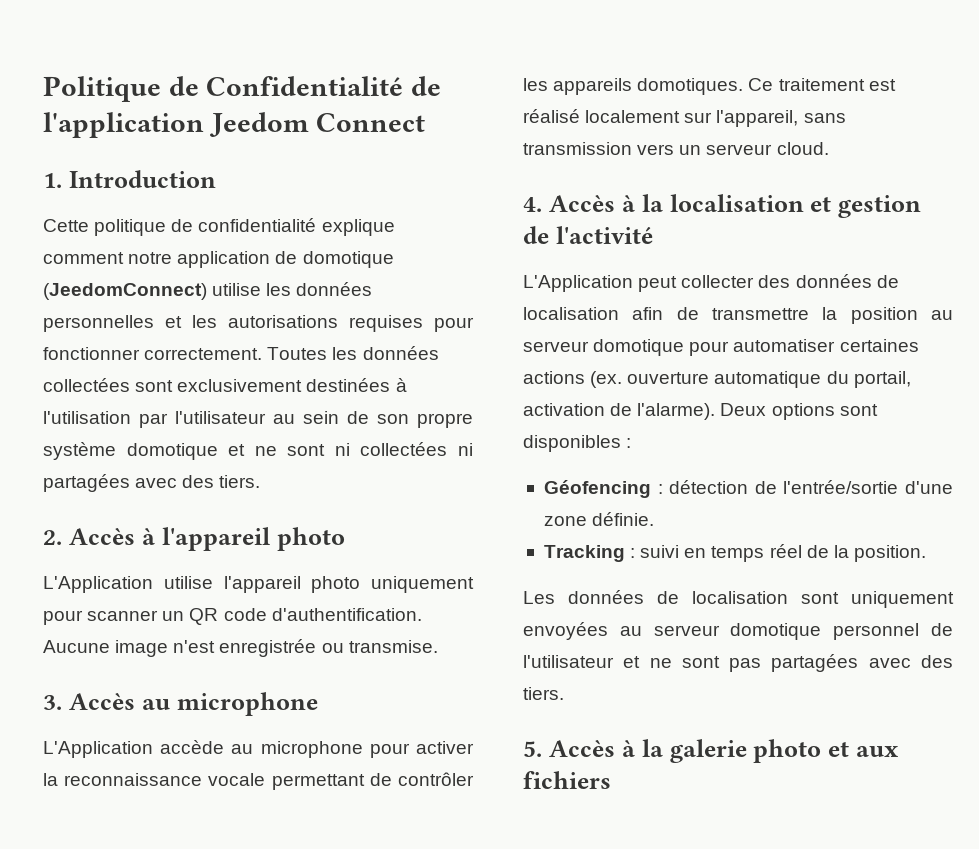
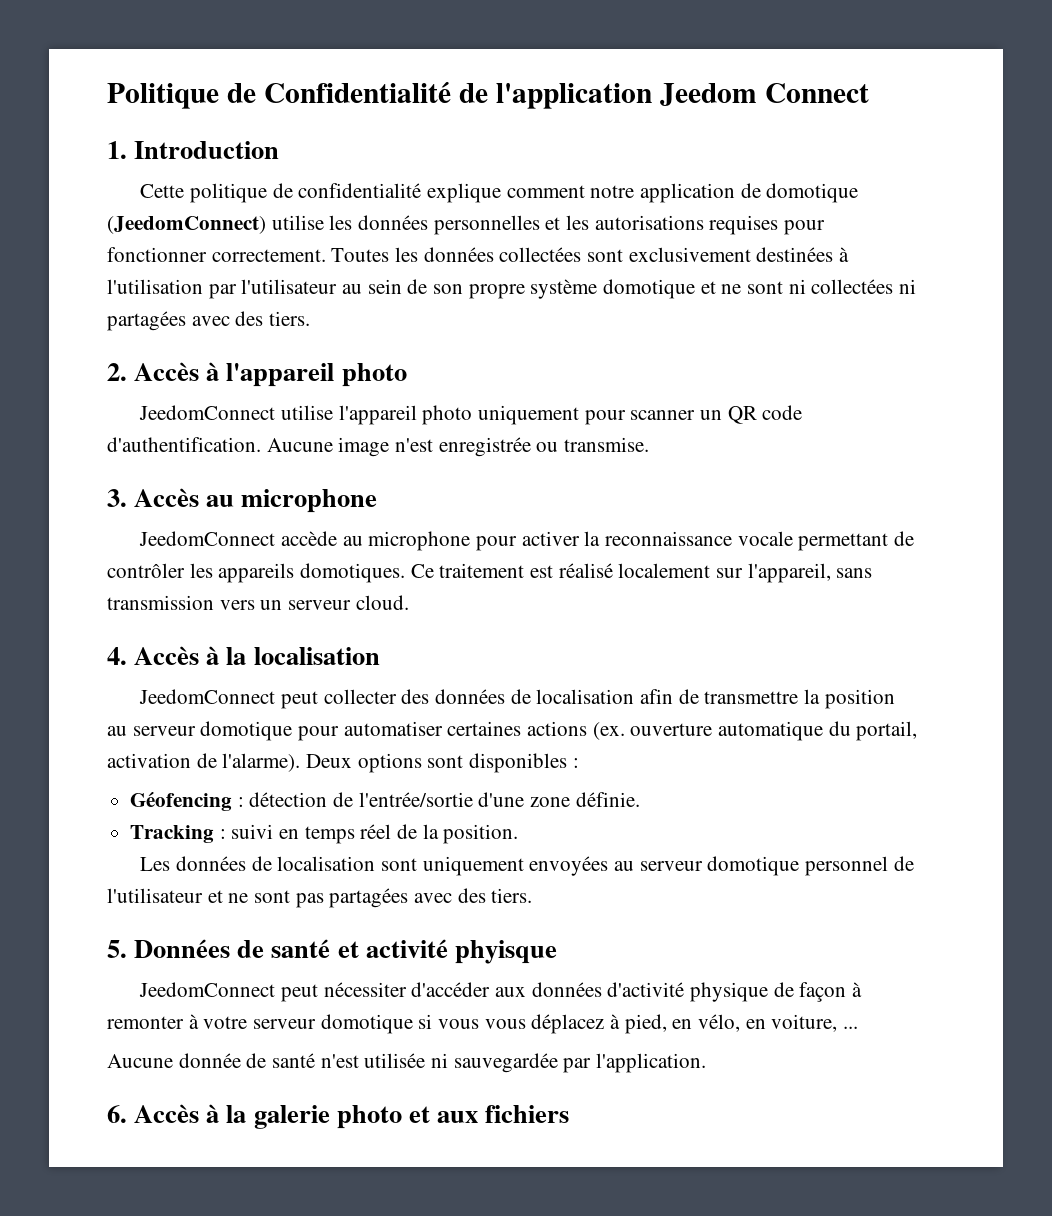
- L'Application utilise l'appareil photo uniquement pour scanner un QR code d'authentification.
+ JeedomConnect utilise l'appareil photo uniquement pour scanner un QR code d'authentification.
- L'Application accède au microphone pour activer la reconnaissance vocale permettant de contrôler les appareils domotiques.
+ JeedomConnect accède au microphone pour activer la reconnaissance vocale permettant de contrôler les appareils domotiques.
- 4. Accès à la localisation et gestion de l'activité
- L'Application peut collecter des données de localisation afin de transmettre la position au serveur domotique pour automatiser certaines actions (ex. ouverture automatique du portail, activation de l'alarme).
+ 4. Accès à la localisation
+ JeedomConnect peut collecter des données de localisation afin de transmettre la position au serveur domotique pour automatiser certaines actions (ex. ouverture automatique du portail, activation de l'alarme).
- 5. Accès à la galerie photo et aux fichiers
+ 5. Données de santé et activité phyisque
+ JeedomConnect peut nécessiter d'accéder aux données d'activité physique de façon à remonter à votre serveur domotique si vous vous déplacez à pied, en vélo, en voiture, ...
+ Aucune donnée de santé n'est utilisée ni sauvegardée par l'application.
+ 6. Accès à la galerie photo et aux fichiers

